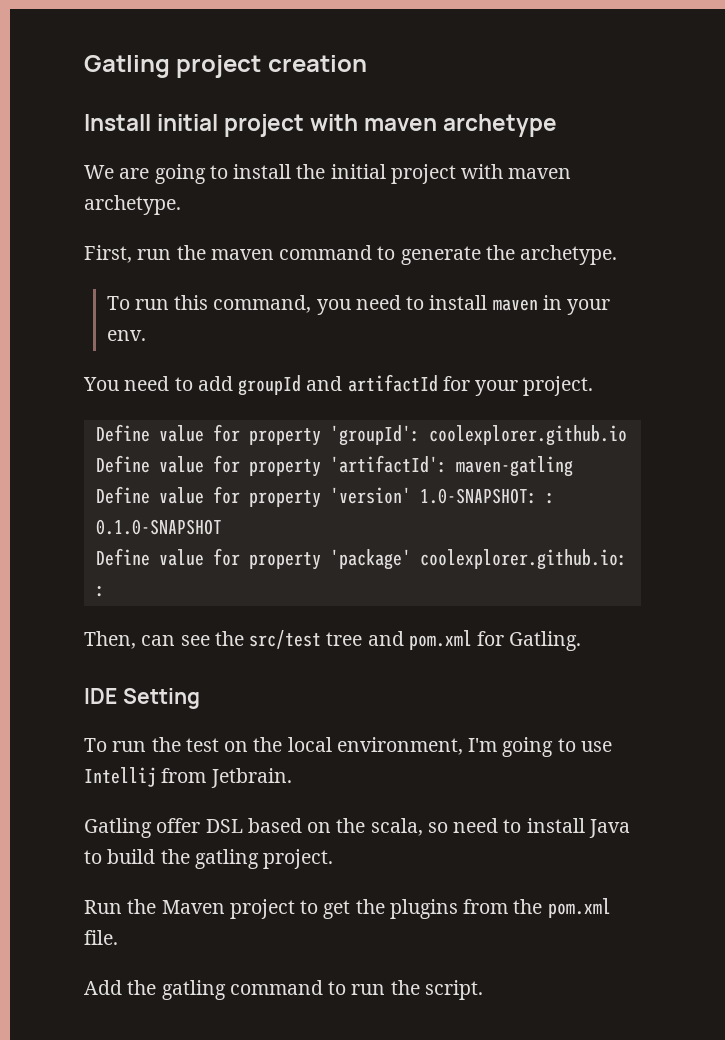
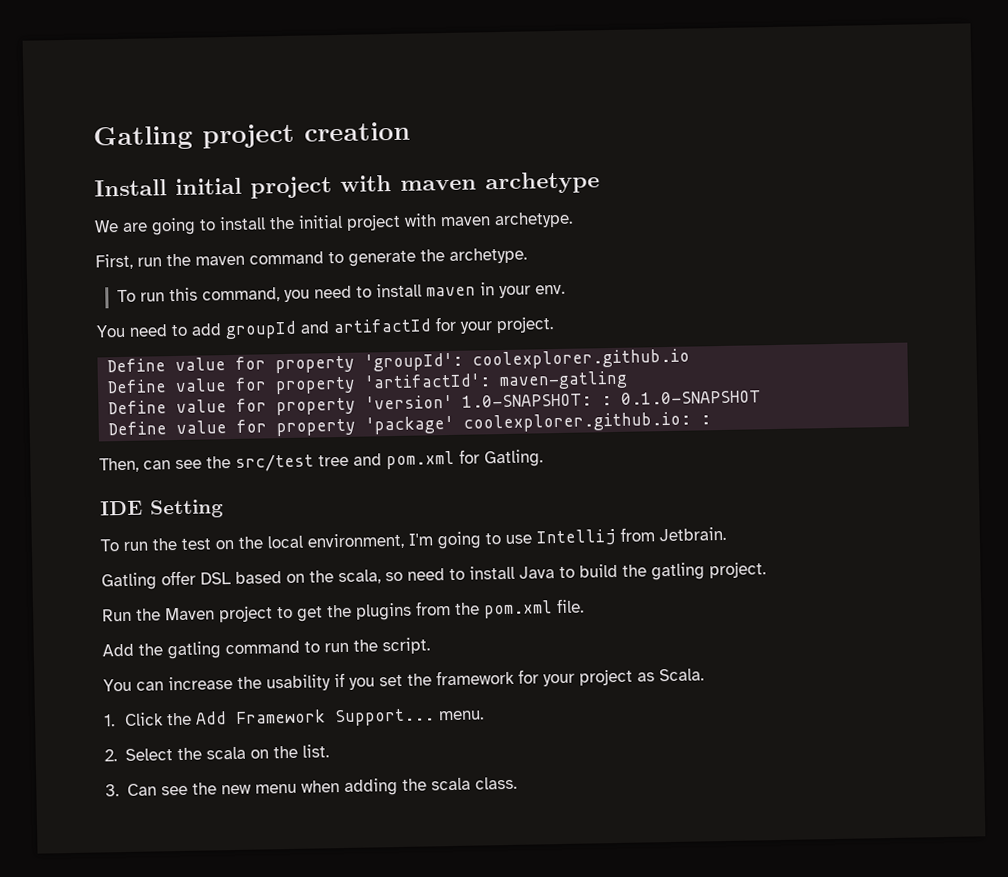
+ You can increase the usability if you set the framework for your project as Scala.
+ 1. Click the Add Framework Support... menu.
+ 2. Select the scala on the list.
+ 3. Can see the new menu when adding the scala class.

